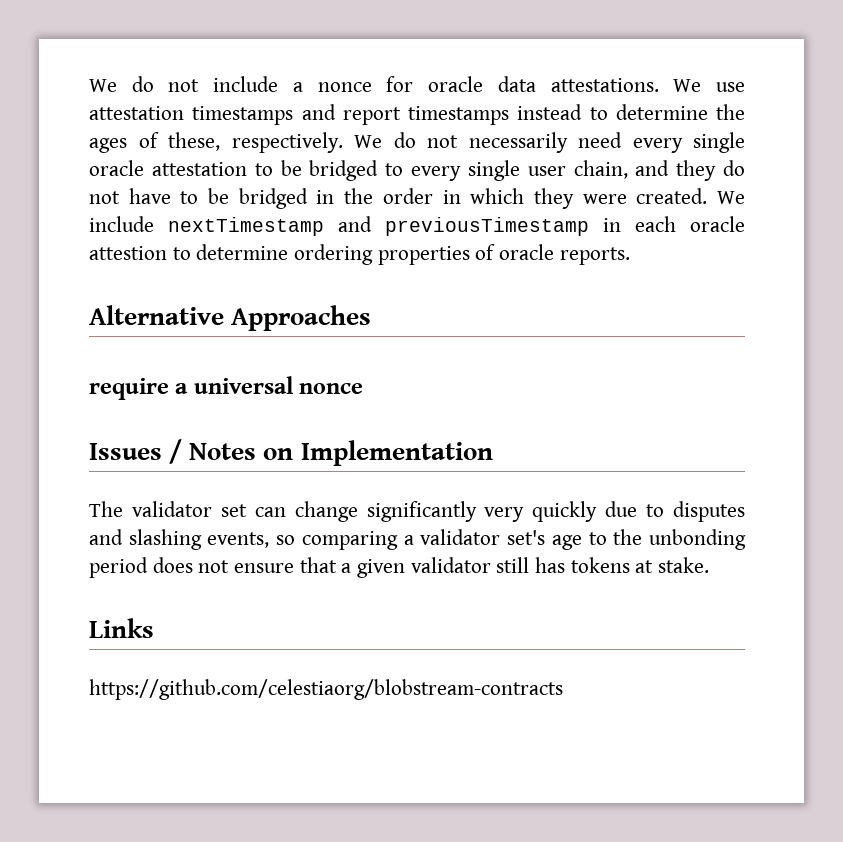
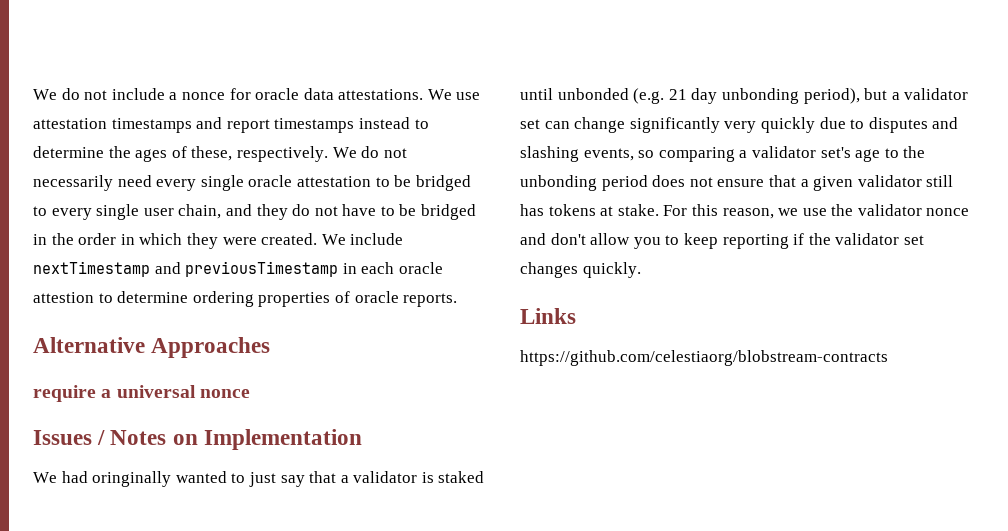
- The validator set can change significantly very quickly due to disputes and slashing events, so comparing a validator set's age to the unbonding period does not ensure that a given validator still has tokens at stake.
+ We had oringinally wanted to just say that a validator is staked until unbonded (e.g. 21 day unbonding period), but a validator set can change significantly very quickly due to disputes and slashing events, so comparing a validator set's age to the unbonding period does not ensure that a given validator still has tokens at stake. For this reason, we use the validator nonce and don't allow you to keep reporting if the validator set changes quickly.

